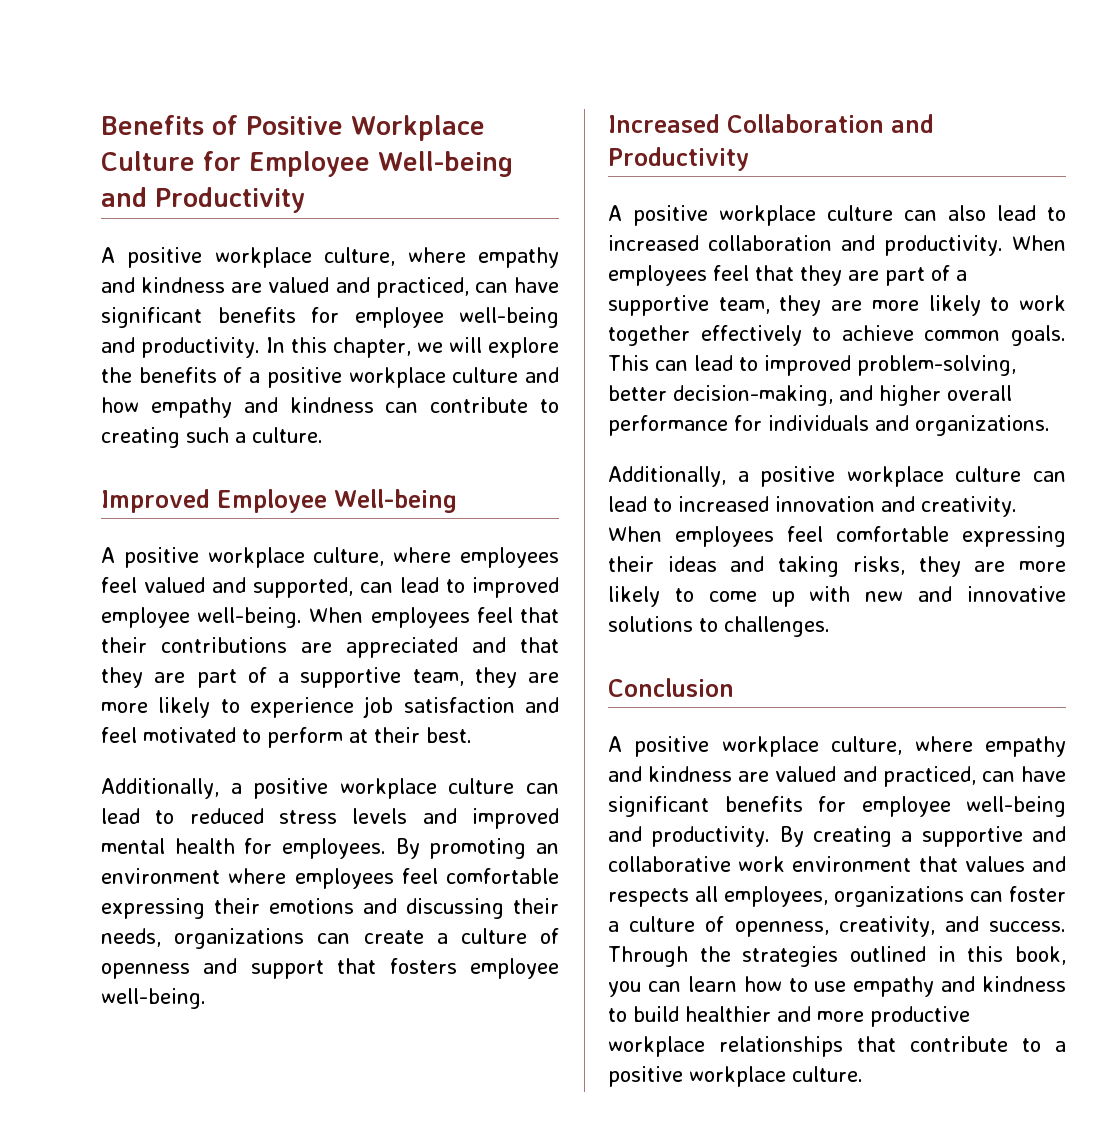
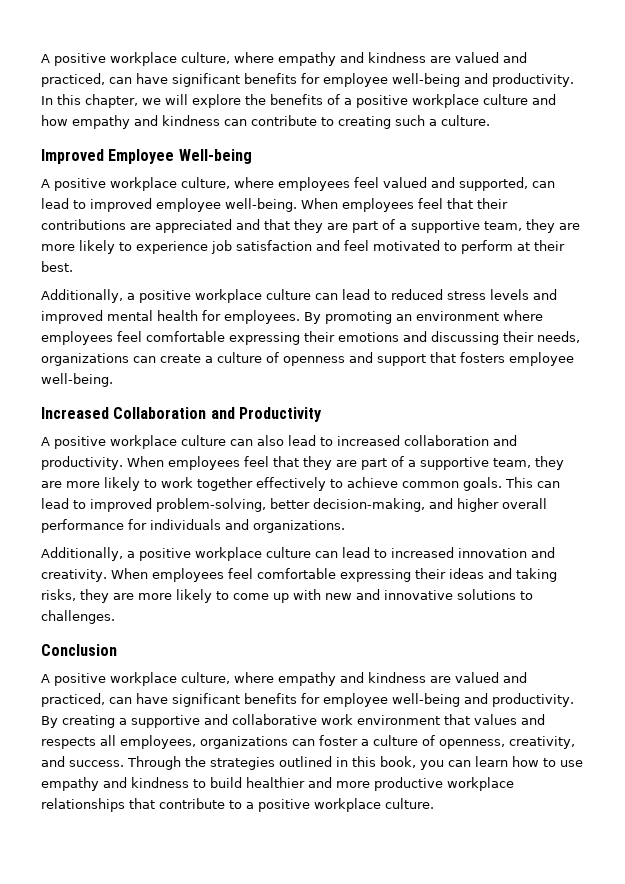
- Benefits of Positive Workplace Culture for Employee Well-being and Productivity

